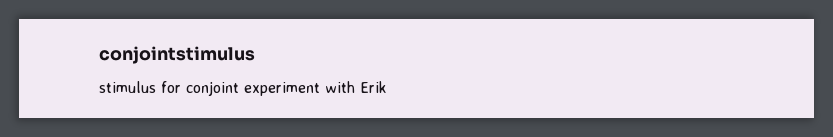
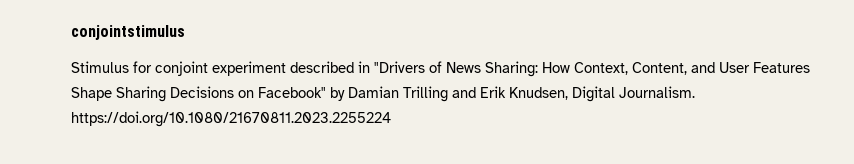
- stimulus for conjoint experiment with Erik
+ Stimulus for conjoint experiment described in "Drivers of News Sharing: How Context, Content, and User Features Shape Sharing Decisions on Facebook" by Damian Trilling and Erik Knudsen, Digital Journalism. https://doi.org/10.1080/21670811.2023.2255224

